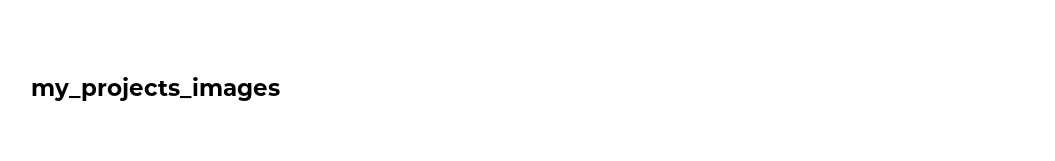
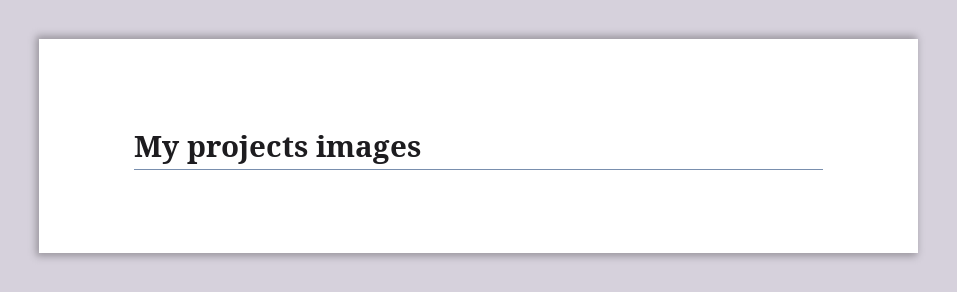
- my_projects_images
+ My projects images

